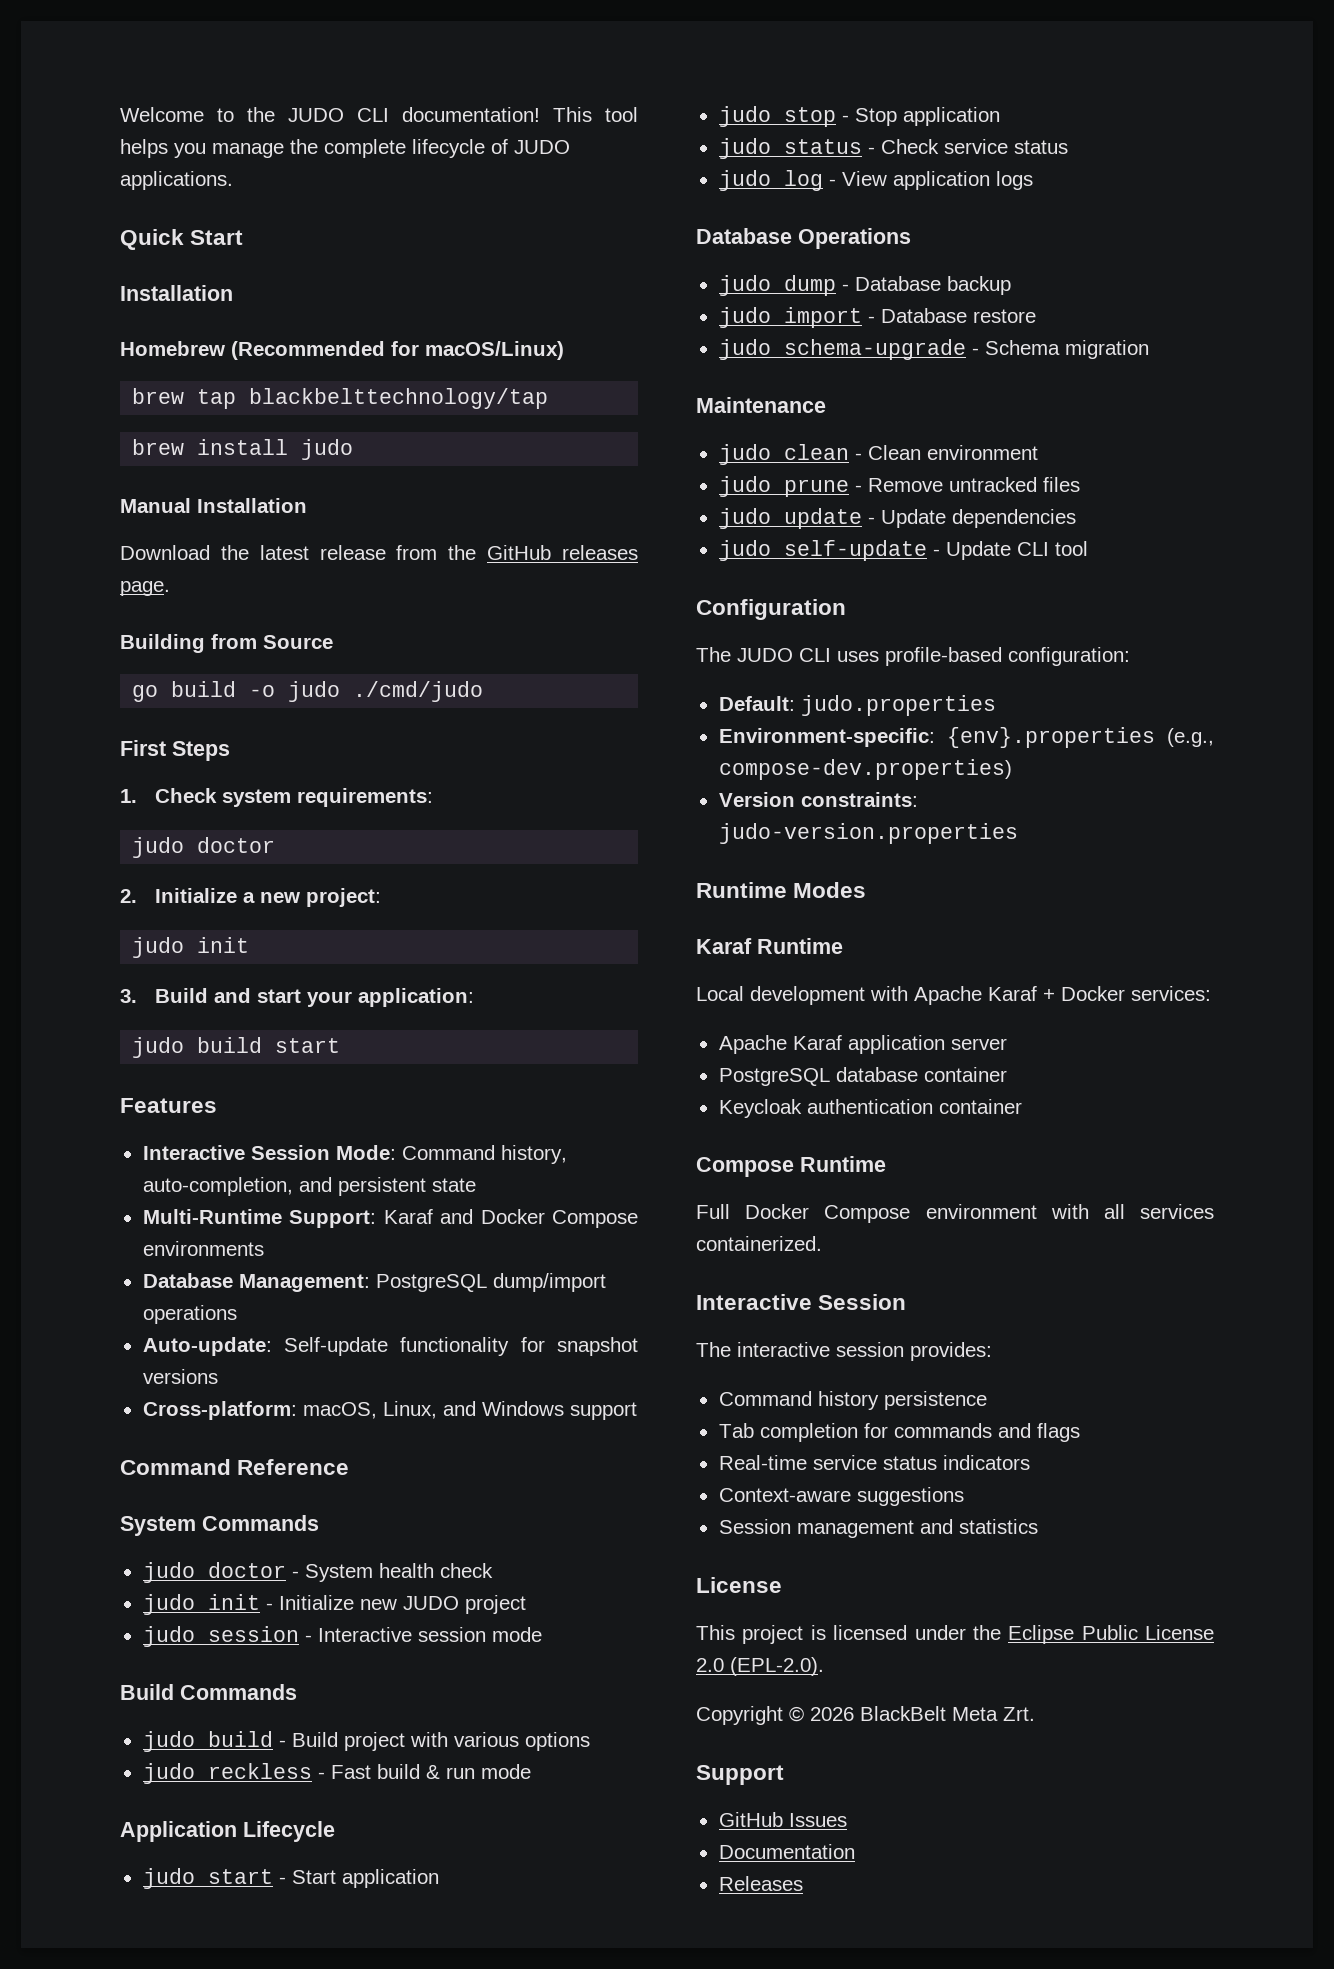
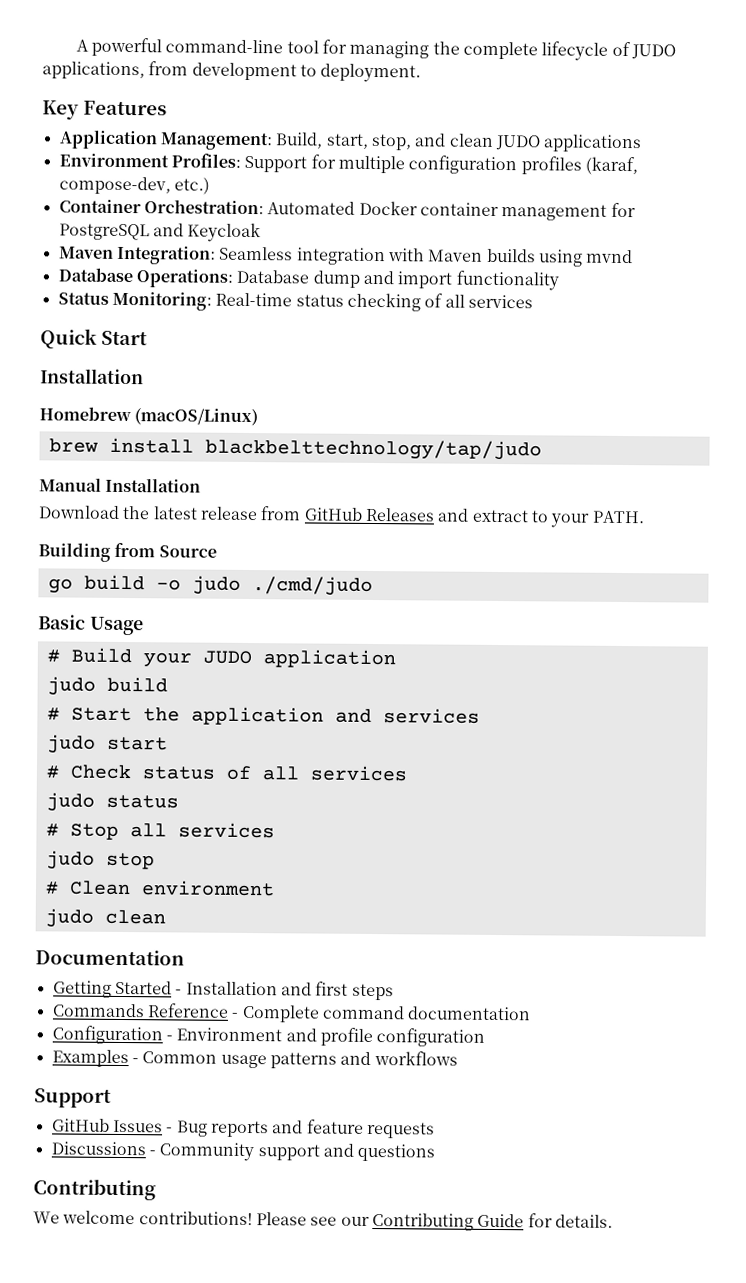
- Welcome to the JUDO CLI documentation! This tool helps you manage the complete lifecycle of JUDO applications.
+ A powerful command-line tool for managing the complete lifecycle of JUDO applications, from development to deployment.
+ Key Features
+ Application Management: Build, start, stop, and clean JUDO applications
+ Environment Profiles: Support for multiple configuration profiles (karaf, compose-dev, etc.)
+ Container Orchestration: Automated Docker container management for PostgreSQL and Keycloak
+ Maven Integration: Seamless integration with Maven builds using mvnd
+ Database Operations: Database dump and import functionality
+ Status Monitoring: Real-time status checking of all services
  Quick Start
  Installation
- Homebrew (Recommended for macOS/Linux)
- brew tap blackbelttechnology/tap
+ Homebrew (macOS/Linux)
- brew install judo
+ brew install blackbelttechnology/tap/judo
- Download the latest release from the GitHub releases page.
+ Download the latest release from GitHub Releases and extract to your PATH.
- First Steps
- 1. Check system requirements:
- judo doctor
- 2. Initialize a new project:
- judo init
- 3. Build and start your application:
- judo build start
- Features
- Interactive Session Mode: Command history, auto-completion, and persistent state
- Multi-Runtime Support: Karaf and Docker Compose environments
- Database Management: PostgreSQL dump/import operations
- Auto-update: Self-update functionality for snapshot versions
- Cross-platform: macOS, Linux, and Windows support
- Command Reference
- System Commands
- judo doctor - System health check
- judo init - Initialize new JUDO project
- judo session - Interactive session mode
- Build Commands
- judo build - Build project with various options
- judo reckless - Fast build & run mode
- Application Lifecycle
- judo start - Start application
- judo stop - Stop application
- judo status - Check service status
- judo log - View application logs
- Database Operations
- judo dump - Database backup
- judo import - Database restore
- judo schema-upgrade - Schema migration
- Maintenance
- judo clean - Clean environment
- judo prune - Remove untracked files
- judo update - Update dependencies
- judo self-update - Update CLI tool
- Configuration
- The JUDO CLI uses profile-based configuration:
- Default: judo.properties
- Environment-specific: {env}.properties (e.g., compose-dev.properties)
- Version constraints: judo-version.properties
- Runtime Modes
- Karaf Runtime
- Local development with Apache Karaf + Docker services:
- Apache Karaf application server
- PostgreSQL database container
- Keycloak authentication container
- Compose Runtime
- Full Docker Compose environment with all services containerized.
- Interactive Session
- The interactive session provides:
- Command history persistence
- Tab completion for commands and flags
- Real-time service status indicators
- Context-aware suggestions
- Session management and statistics
- License
- This project is licensed under the Eclipse Public License 2.0 (EPL-2.0).
- Copyright © 2026 BlackBelt Meta Zrt.
+ Basic Usage
+ # Build your JUDO application
+ judo build
+ # Start the application and services
+ judo start
+ # Check status of all services
+ judo status
+ # Stop all services
+ judo stop
+ # Clean environment
+ judo clean
+ Documentation
+ Getting Started - Installation and first steps
+ Commands Reference - Complete command documentation
+ Configuration - Environment and profile configuration
+ Examples - Common usage patterns and workflows
  Support
- GitHub Issues
- Documentation
- Releases
+ GitHub Issues - Bug reports and feature requests
+ Discussions - Community support and questions
+ Contributing
+ We welcome contributions! Please see our Contributing Guide for details.

